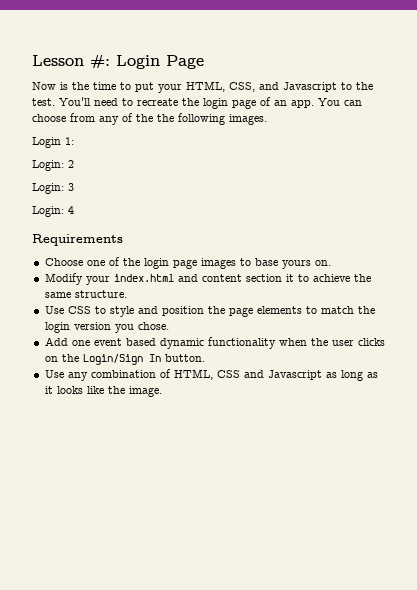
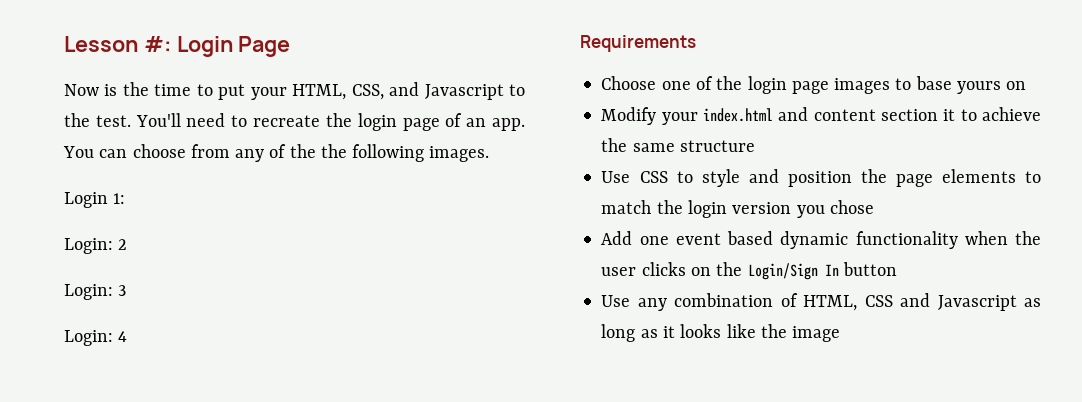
- Choose one of the login page images to base yours on.
+ Choose one of the login page images to base yours on
- Modify your index.html and content section it to achieve the same structure.
+ Modify your index.html and content section it to achieve the same structure
- Use CSS to style and position the page elements to match the login version you chose.
+ Use CSS to style and position the page elements to match the login version you chose
- Add one event based dynamic functionality when the user clicks on the Login/Sign In button.
+ Add one event based dynamic functionality when the user clicks on the Login/Sign In button
- Use any combination of HTML, CSS and Javascript as long as it looks like the image.
+ Use any combination of HTML, CSS and Javascript as long as it looks like the image

